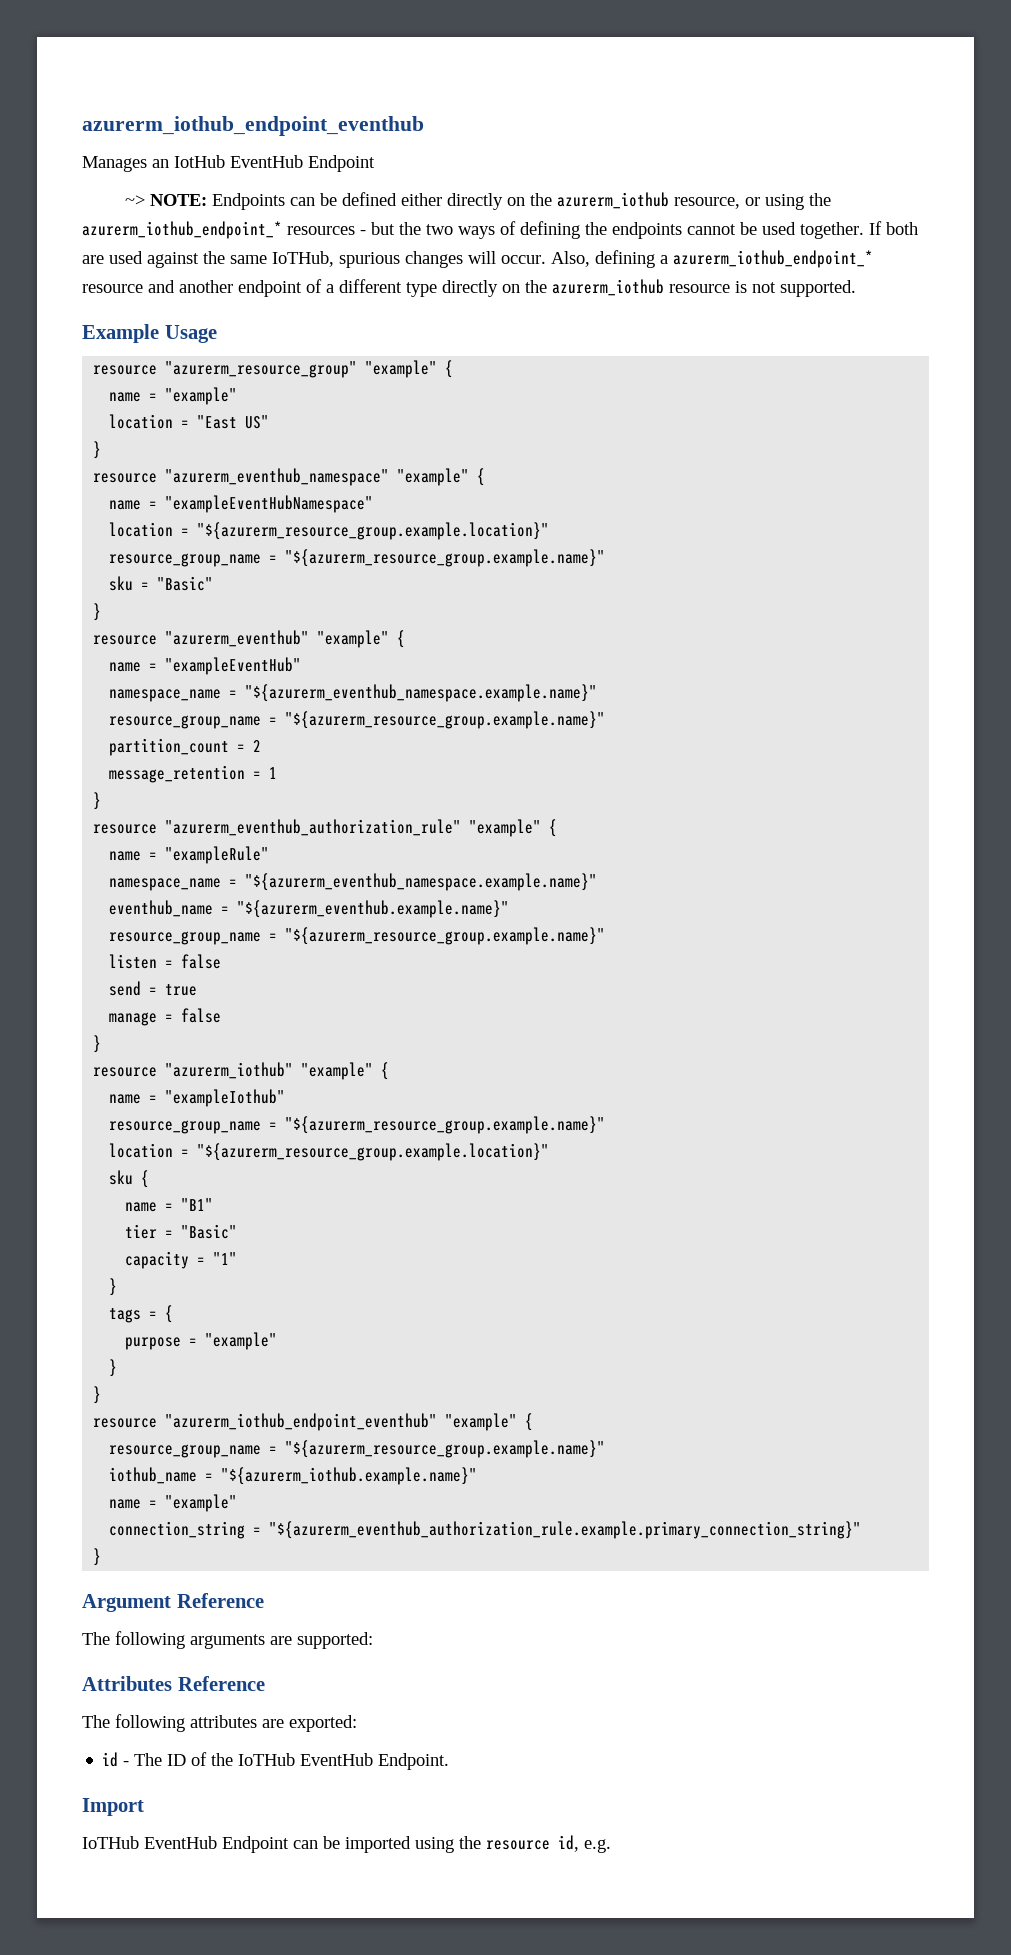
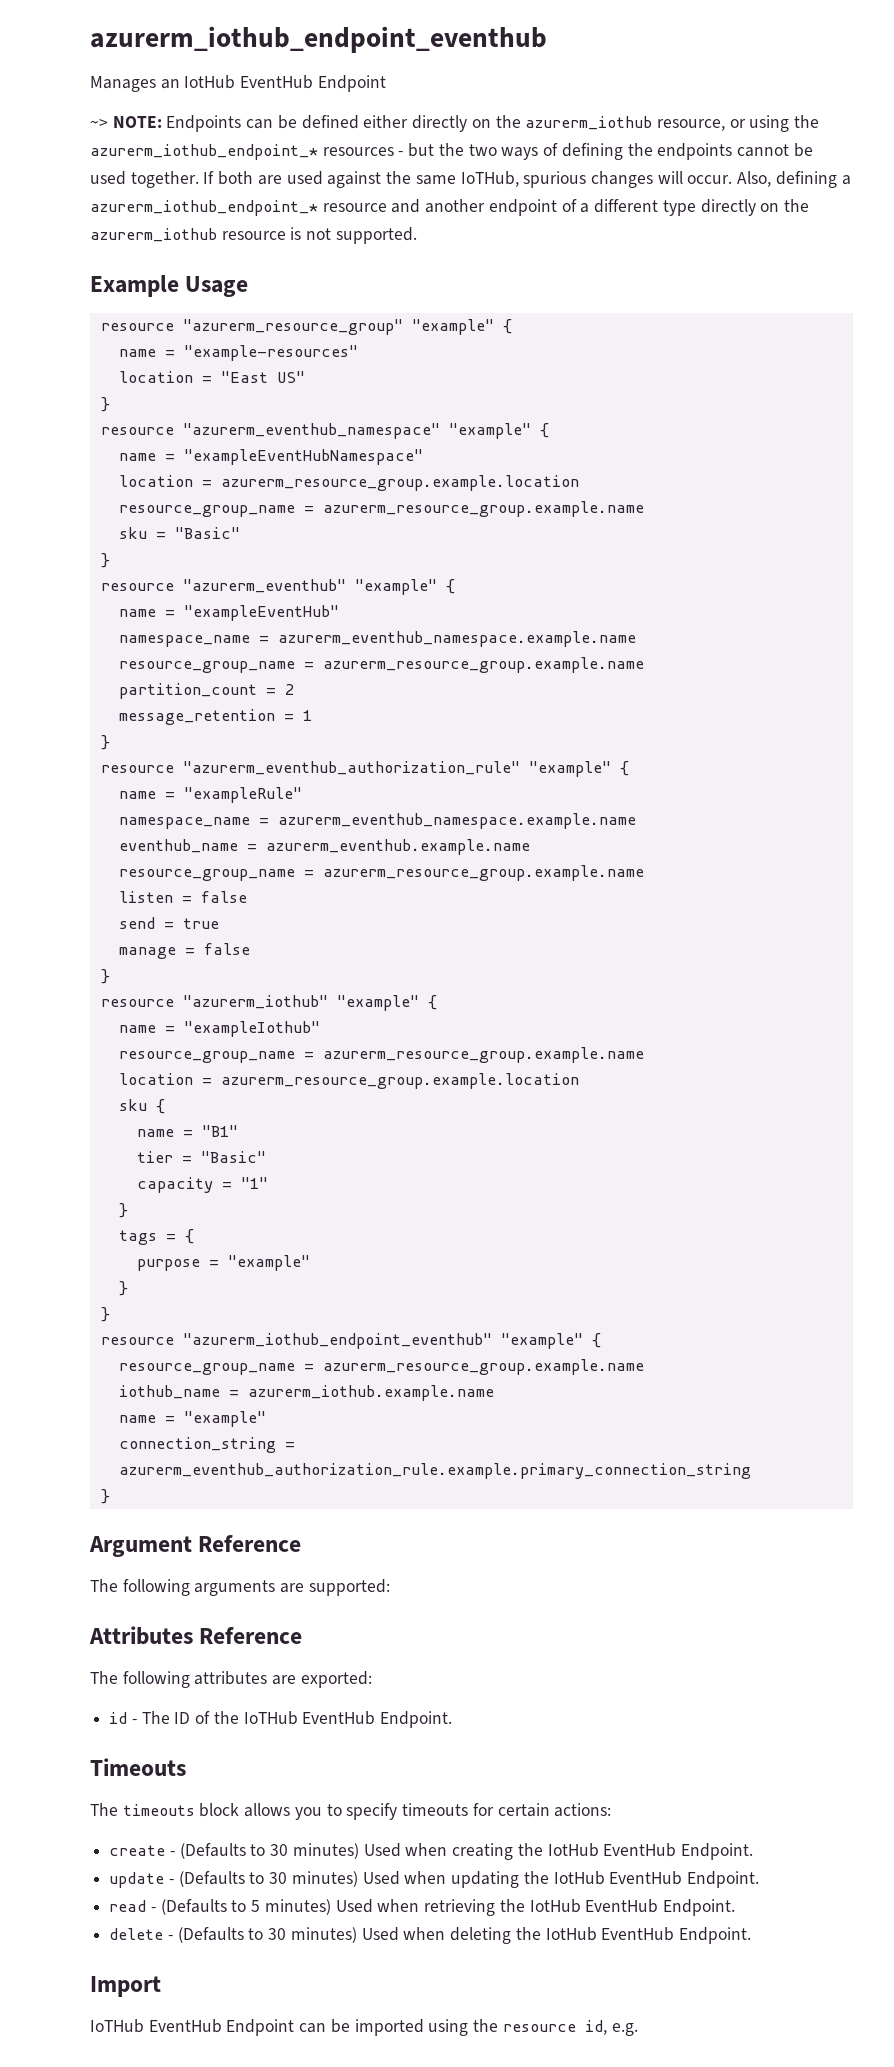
  resource "azurerm_resource_group" "example" {
- name = "example"
+ name = "example-resources"
  name = "exampleEventHubNamespace"
- location = "${azurerm_resource_group.example.location}"
- resource_group_name = "${azurerm_resource_group.example.name}"
+ location = azurerm_resource_group.example.location
+ resource_group_name = azurerm_resource_group.example.name
  name = "exampleEventHub"
- namespace_name = "${azurerm_eventhub_namespace.example.name}"
- resource_group_name = "${azurerm_resource_group.example.name}"
+ namespace_name = azurerm_eventhub_namespace.example.name
+ resource_group_name = azurerm_resource_group.example.name
  name = "exampleRule"
- namespace_name = "${azurerm_eventhub_namespace.example.name}"
+ namespace_name = azurerm_eventhub_namespace.example.name
- eventhub_name = "${azurerm_eventhub.example.name}"
- resource_group_name = "${azurerm_resource_group.example.name}"
+ eventhub_name = azurerm_eventhub.example.name
+ resource_group_name = azurerm_resource_group.example.name
  name = "exampleIothub"
- resource_group_name = "${azurerm_resource_group.example.name}"
- location = "${azurerm_resource_group.example.location}"
+ resource_group_name = azurerm_resource_group.example.name
+ location = azurerm_resource_group.example.location
  resource "azurerm_iothub_endpoint_eventhub" "example" {
- resource_group_name = "${azurerm_resource_group.example.name}"
+ resource_group_name = azurerm_resource_group.example.name
- iothub_name = "${azurerm_iothub.example.name}"
+ iothub_name = azurerm_iothub.example.name
- connection_string = "${azurerm_eventhub_authorization_rule.example.primary_connection_string}"
+ connection_string = azurerm_eventhub_authorization_rule.example.primary_connection_string
+ Timeouts
+ The timeouts block allows you to specify timeouts for certain actions:
+ create - (Defaults to 30 minutes) Used when creating the IotHub EventHub Endpoint.
+ update - (Defaults to 30 minutes) Used when updating the IotHub EventHub Endpoint.
+ read - (Defaults to 5 minutes) Used when retrieving the IotHub EventHub Endpoint.
+ delete - (Defaults to 30 minutes) Used when deleting the IotHub EventHub Endpoint.

